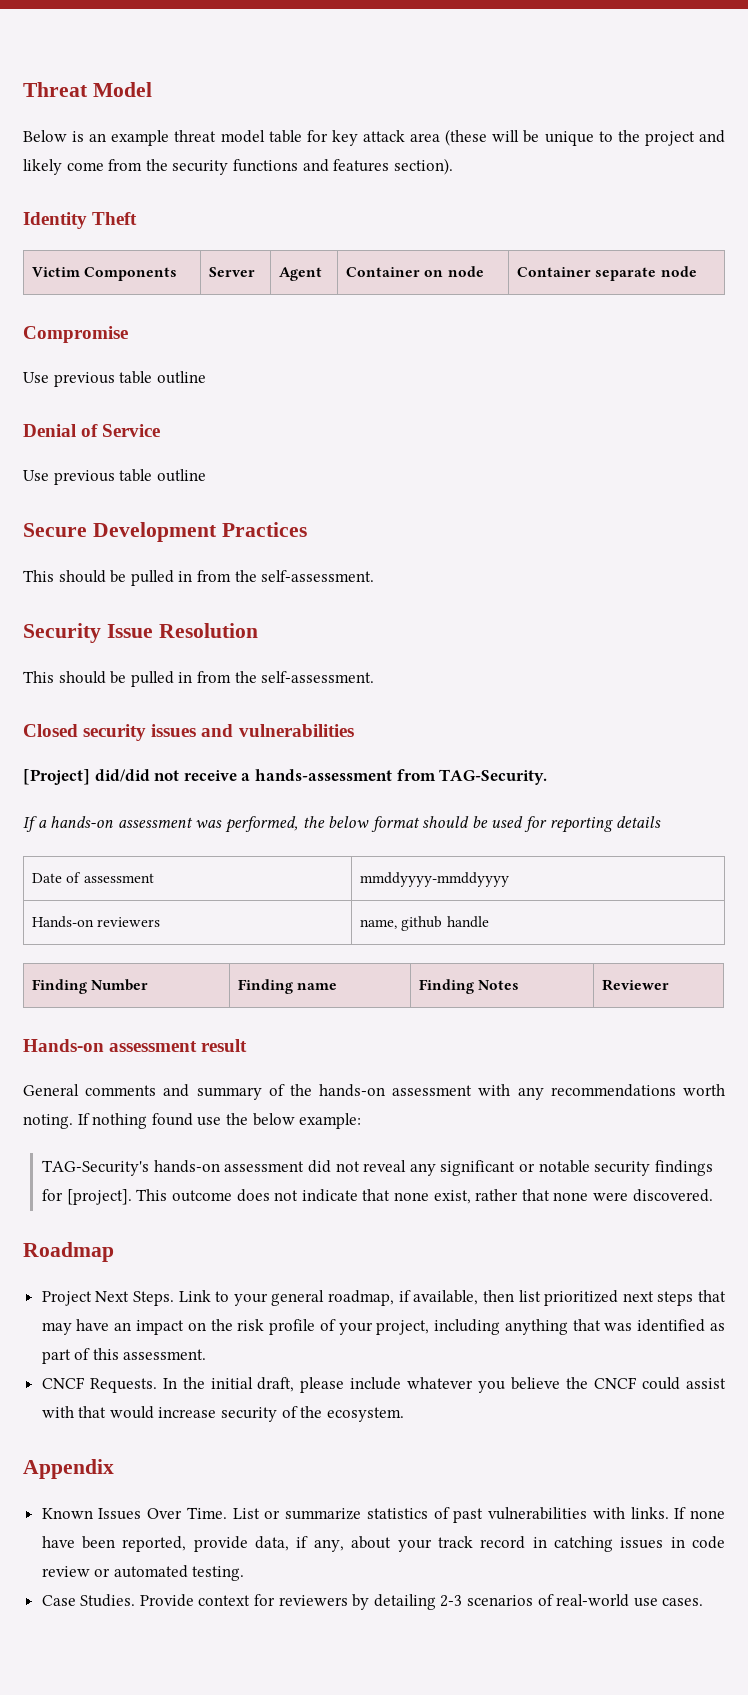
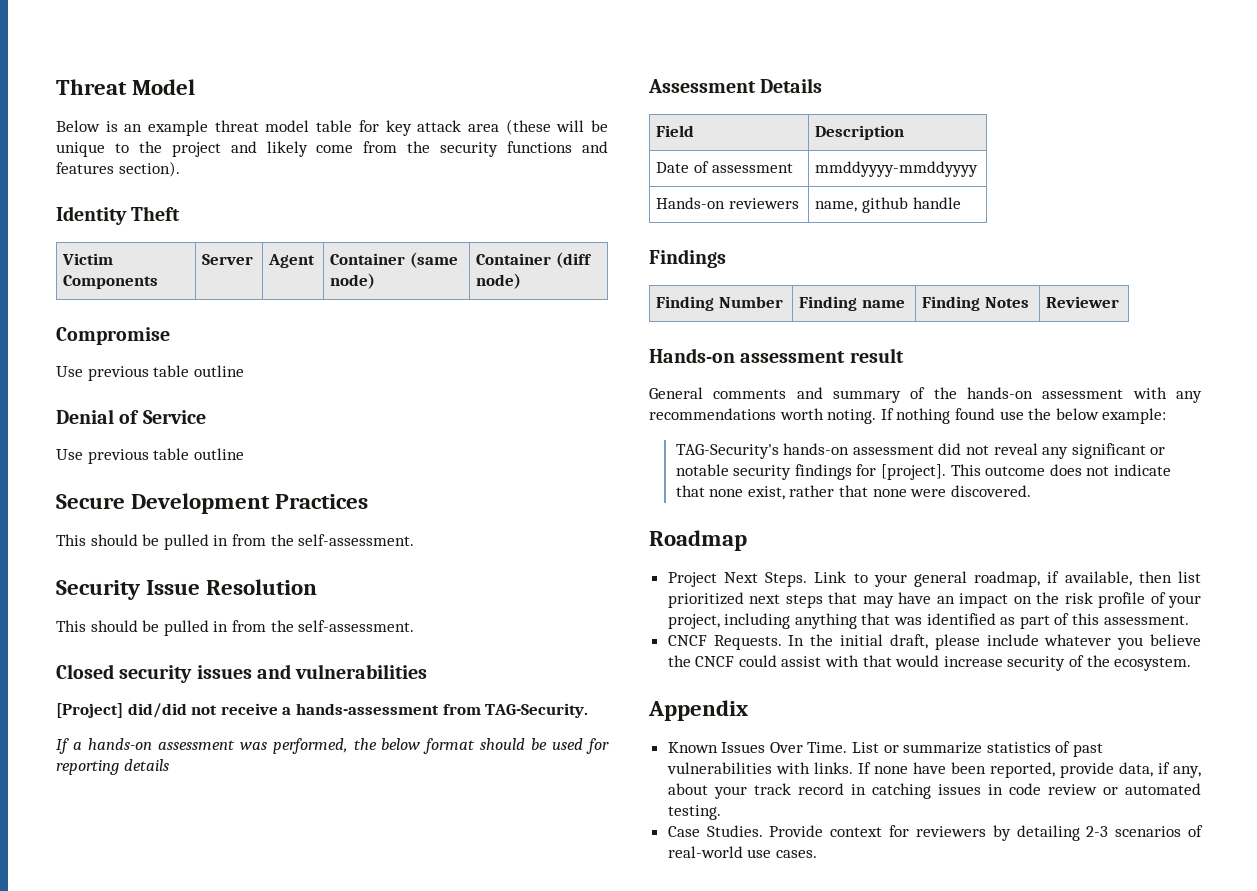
- Victim Components | Server | Agent | Container on node | Container separate node
+ Victim Components | Server | Agent | Container (same node) | Container (diff node)
+ Assessment Details
+ Field | Description
+ Findings

